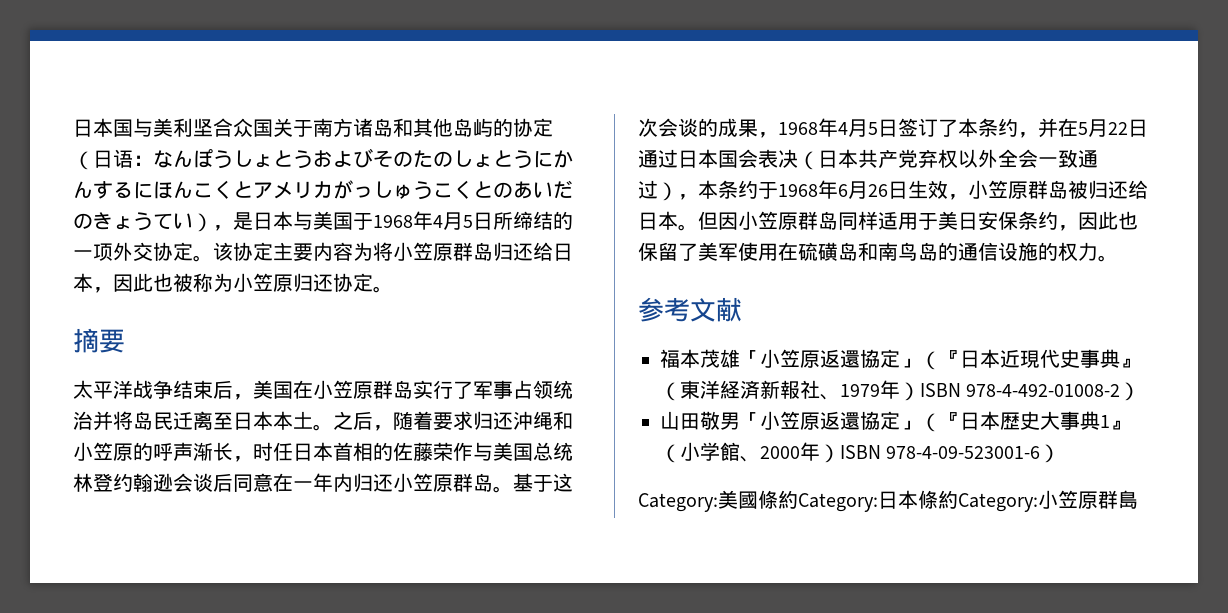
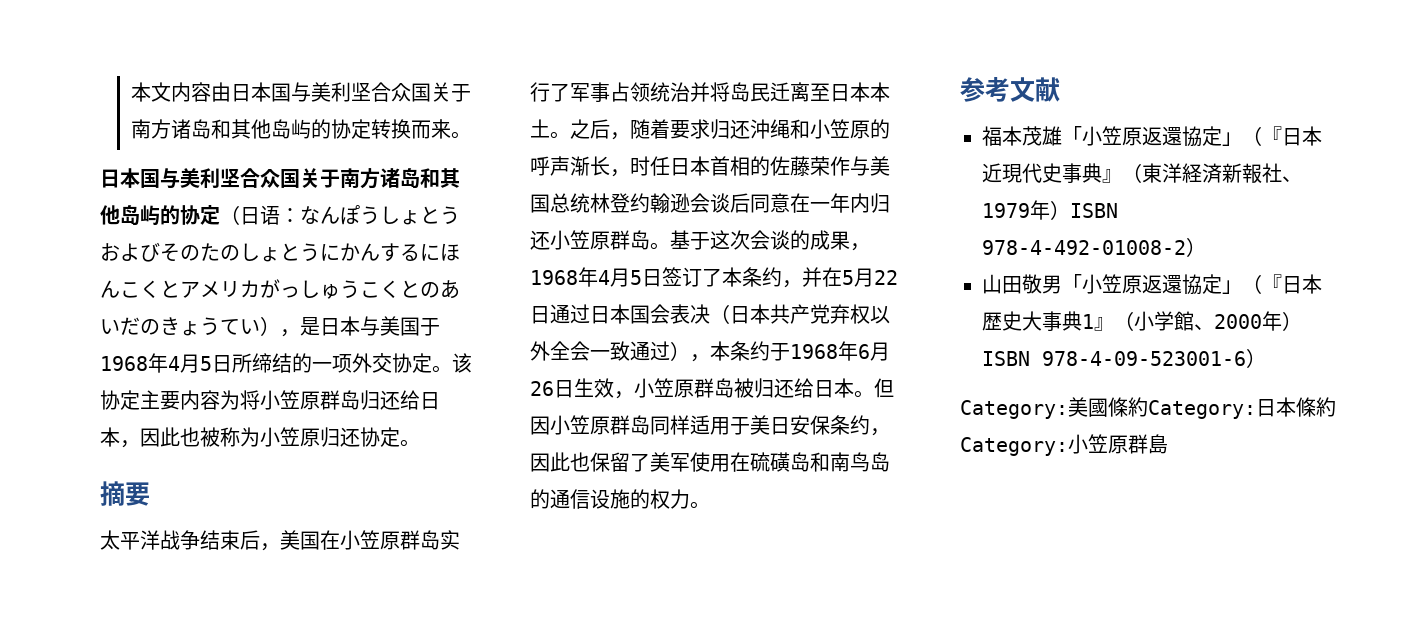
+ 本文内容由日本国与美利坚合众国关于南方诸岛和其他岛屿的协定转换而来。

